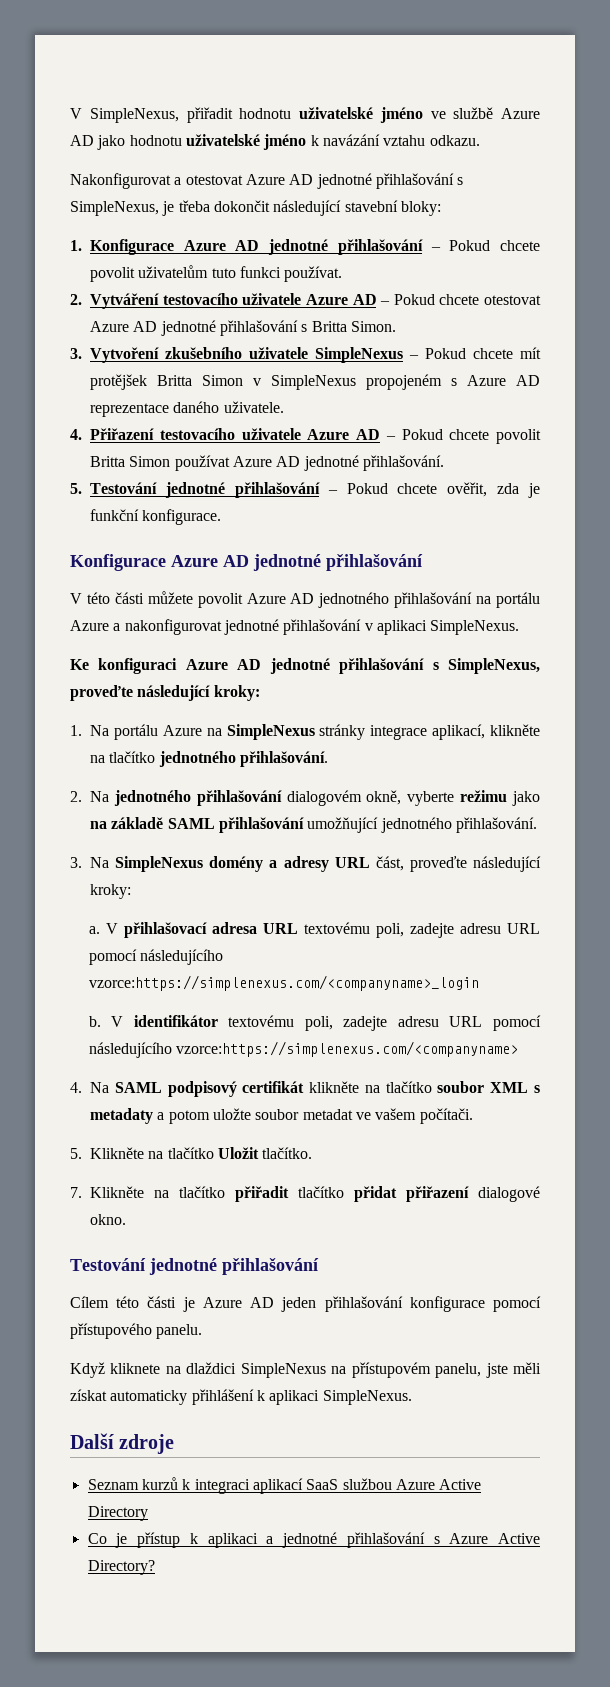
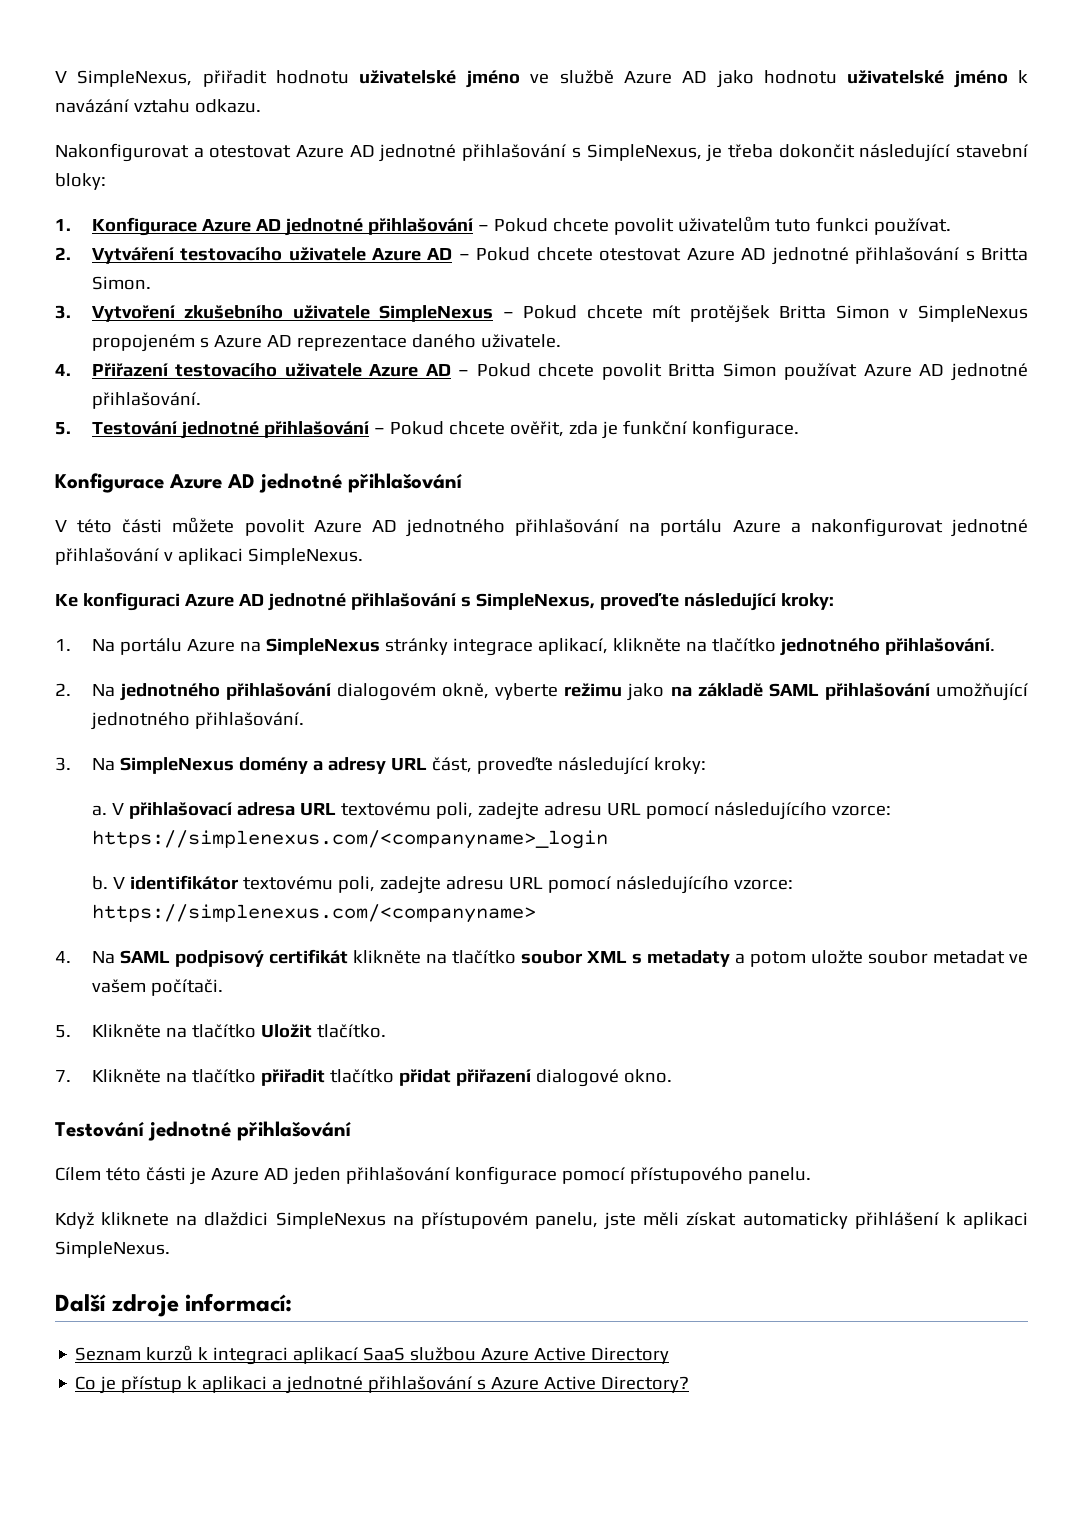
- V přihlašovací adresa URL textovému poli, zadejte adresu URL pomocí následujícího vzorce:https://simplenexus.com/<companyname>_login
+ V přihlašovací adresa URL textovému poli, zadejte adresu URL pomocí následujícího vzorce: https://simplenexus.com/<companyname>_login
- V identifikátor textovému poli, zadejte adresu URL pomocí následujícího vzorce:https://simplenexus.com/<companyname>
+ V identifikátor textovému poli, zadejte adresu URL pomocí následujícího vzorce: https://simplenexus.com/<companyname>
- Další zdroje
+ Další zdroje informací:

